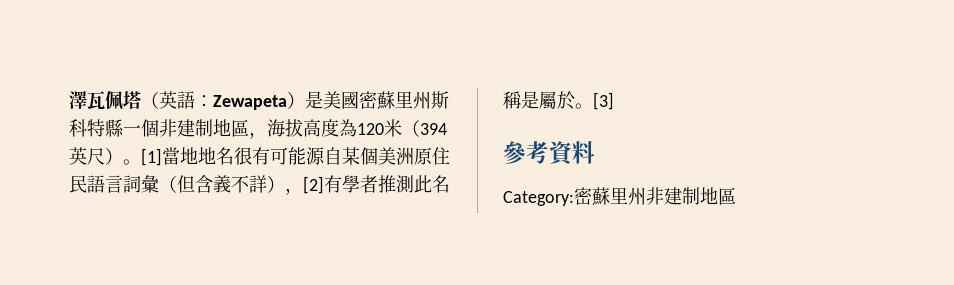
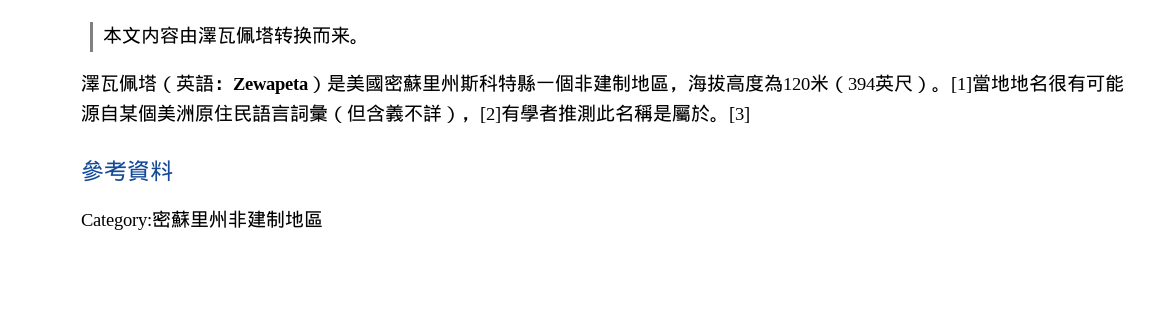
+ 本文内容由澤瓦佩塔转换而来。

